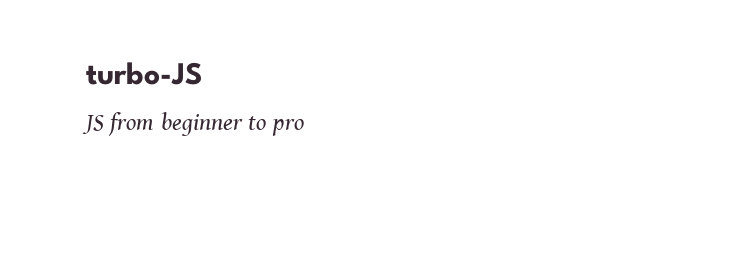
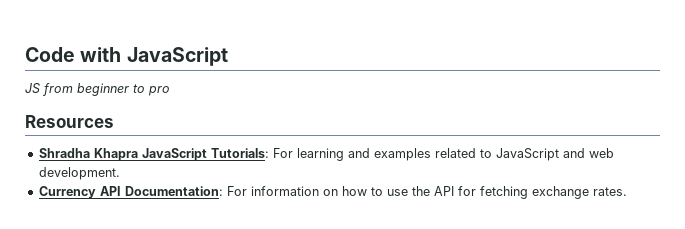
- turbo-JS
+ Code with JavaScript
+ Resources
+ Shradha Khapra JavaScript Tutorials: For learning and examples related to JavaScript and web development.
+ Currency API Documentation: For information on how to use the API for fetching exchange rates.

